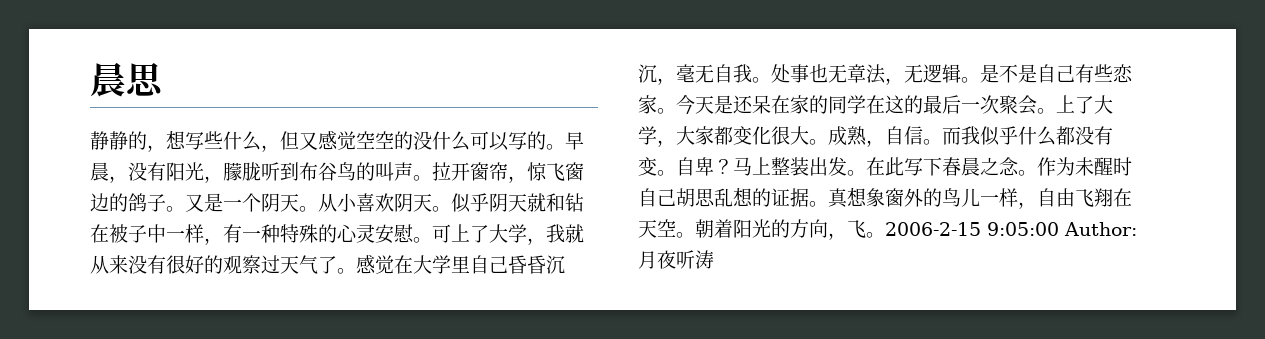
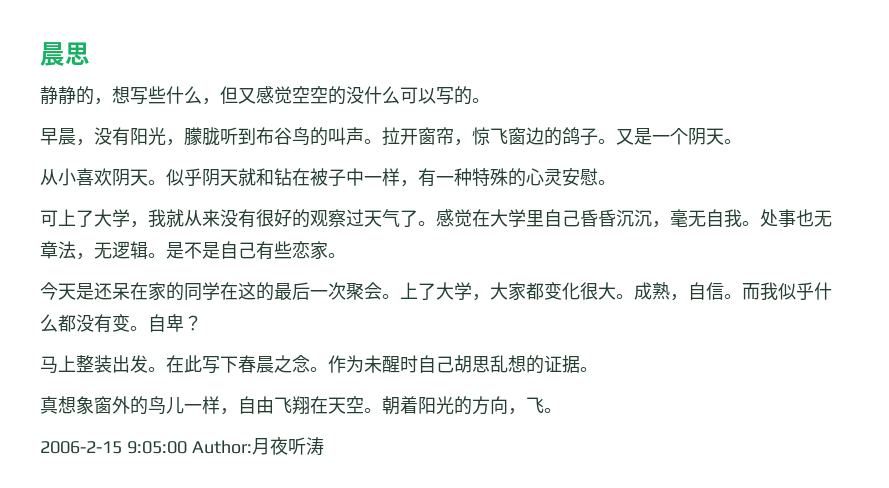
- 静静的，想写些什么，但又感觉空空的没什么可以写的。早晨，没有阳光，朦胧听到布谷鸟的叫声。
+ 静静的，想写些什么，但又感觉空空的没什么可以写的。
+ 早晨，没有阳光，朦胧听到布谷鸟的叫声。
- 又是一个阴天。从小喜欢阴天。
+ 又是一个阴天。
+ 从小喜欢阴天。
- 似乎阴天就和钻在被子中一样，有一种特殊的心灵安慰。可上了大学，我就从来没有很好的观察过天气了。
+ 似乎阴天就和钻在被子中一样，有一种特殊的心灵安慰。
+ 可上了大学，我就从来没有很好的观察过天气了。
- 是不是自己有些恋家。今天是还呆在家的同学在这的最后一次聚会。
+ 是不是自己有些恋家。
+ 今天是还呆在家的同学在这的最后一次聚会。
- 自卑？马上整装出发。
+ 自卑？
+ 马上整装出发。
- 作为未醒时自己胡思乱想的证据。真想象窗外的鸟儿一样，自由飞翔在天空。
+ 作为未醒时自己胡思乱想的证据。
+ 真想象窗外的鸟儿一样，自由飞翔在天空。
- 朝着阳光的方向，飞。2006-2-15 9:05:00 Author:月夜听涛
+ 朝着阳光的方向，飞。
+ 2006-2-15 9:05:00 Author:月夜听涛

